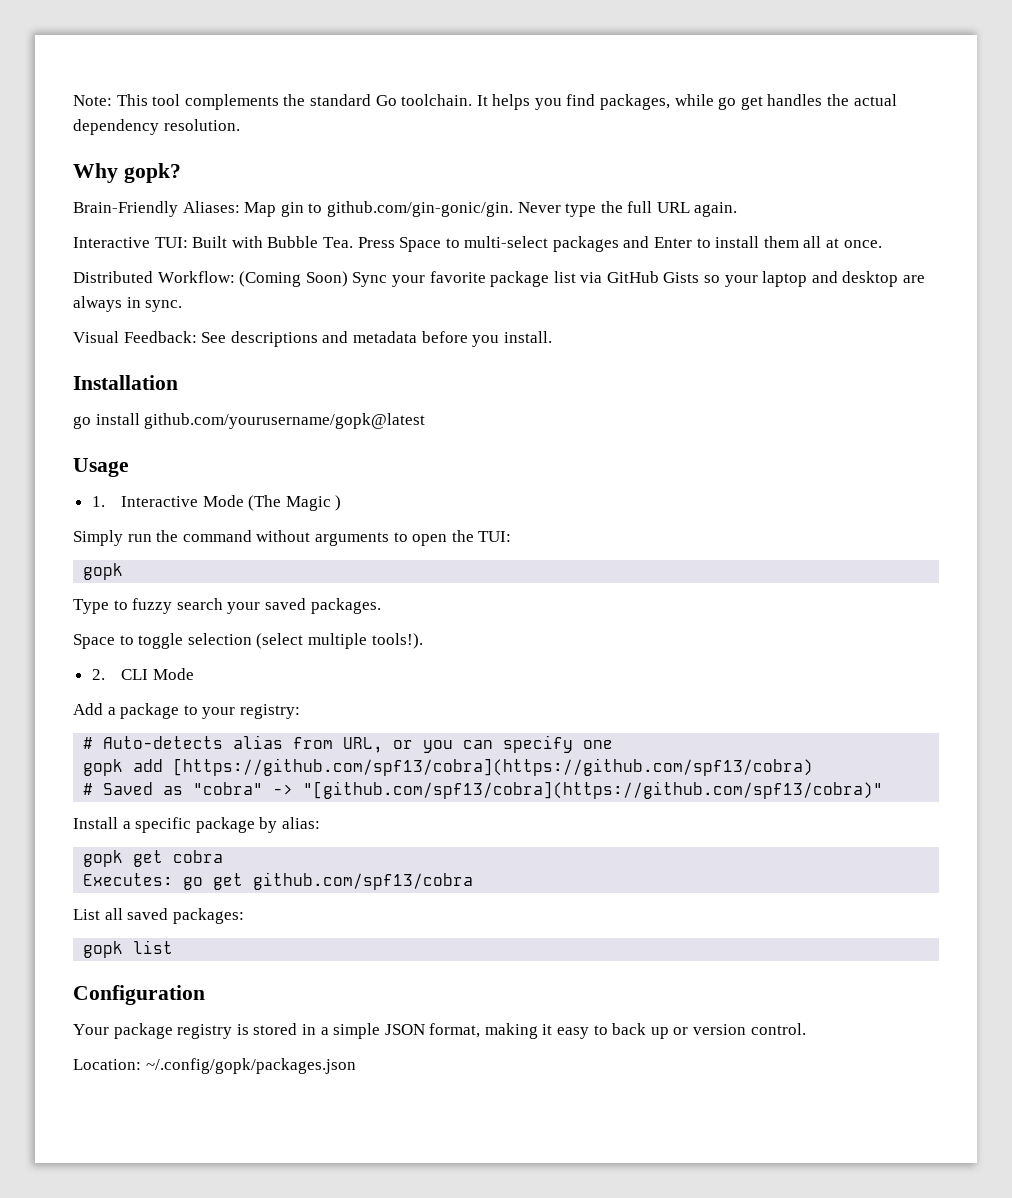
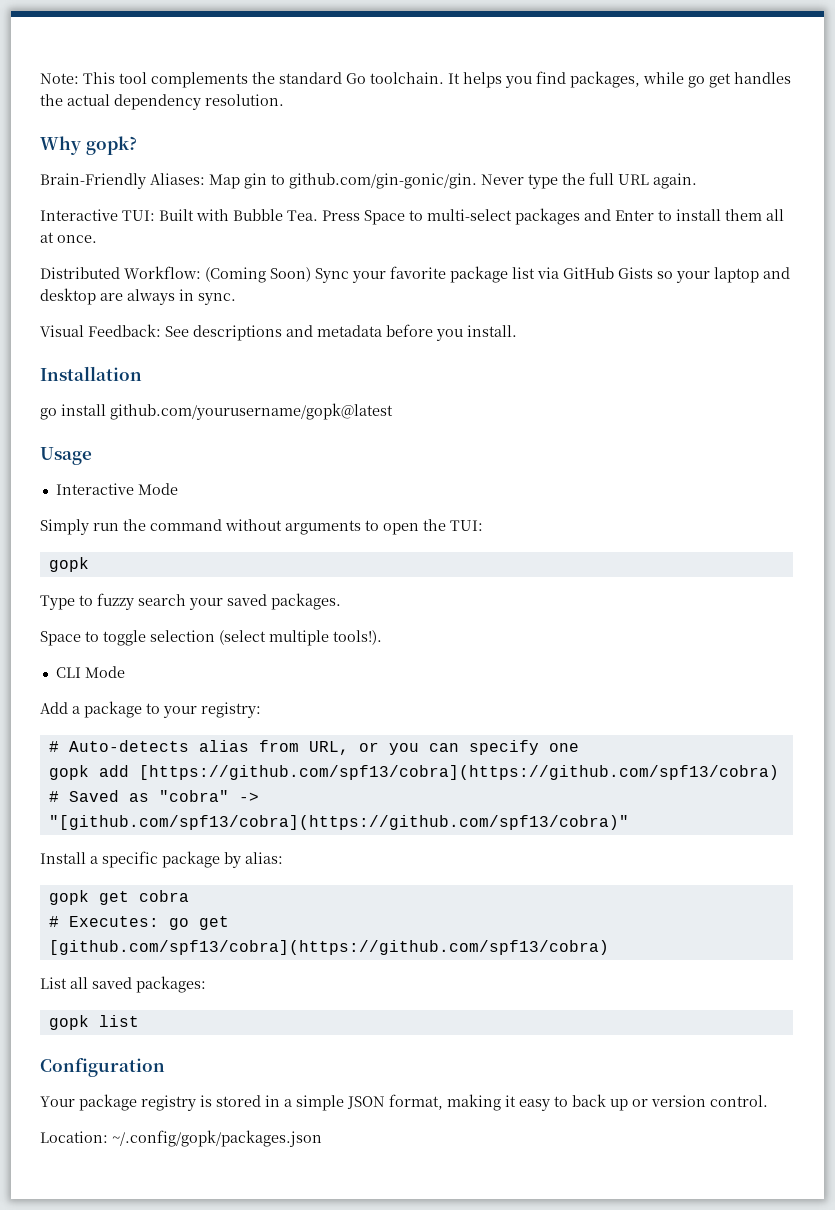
- 1. Interactive Mode (The Magic )
+ Interactive Mode
- 2. CLI Mode
+ CLI Mode
- Executes: go get github.com/spf13/cobra
+ # Executes: go get [github.com/spf13/cobra](https://github.com/spf13/cobra)

